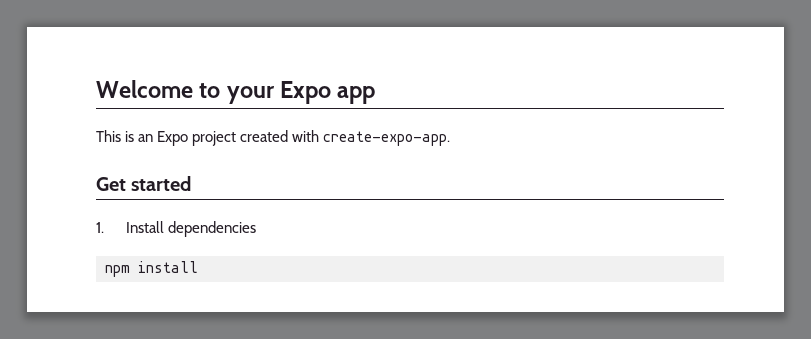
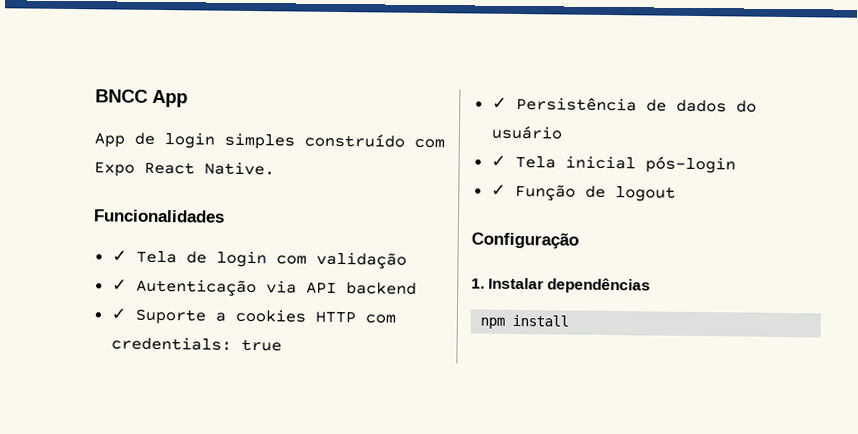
- Welcome to your Expo app
- This is an Expo project created with create-expo-app.
- Get started
- 1. Install dependencies
+ BNCC App
+ App de login simples construído com Expo React Native.
+ Funcionalidades
+ ✓ Tela de login com validação
+ ✓ Autenticação via API backend
+ ✓ Suporte a cookies HTTP com credentials: true
+ ✓ Persistência de dados do usuário
+ ✓ Tela inicial pós-login
+ ✓ Função de logout
+ Configuração
+ 1. Instalar dependências

